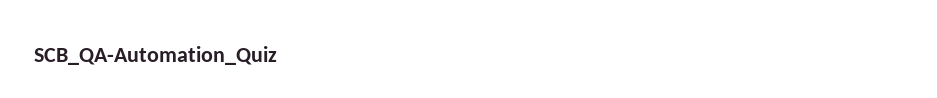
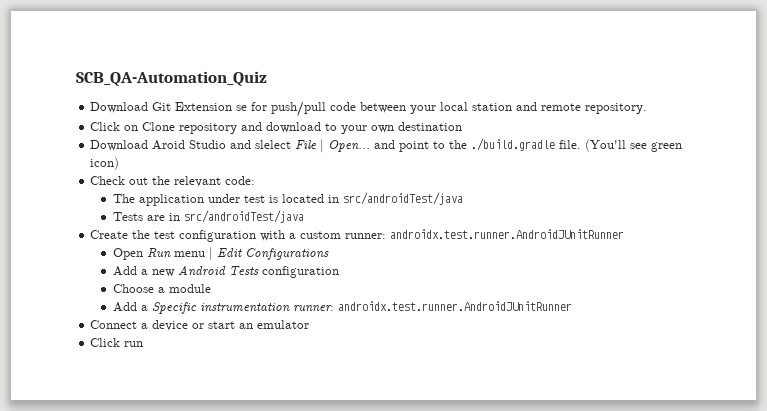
+ Download Git Extension se for push/pull code between your local station and remote repository.
+ Click on Clone repository and download to your own destination
+ Download Aroid Studio and slelect File | Open... and point to the ./build.gradle file. (You'll see green icon)
+ Check out the relevant code:
+ The application under test is located in src/androidTest/java
+ Tests are in src/androidTest/java
+ Create the test configuration with a custom runner: androidx.test.runner.AndroidJUnitRunner
+ Open Run menu | Edit Configurations
+ Add a new Android Tests configuration
+ Choose a module
+ Add a Specific instrumentation runner: androidx.test.runner.AndroidJUnitRunner
+ Connect a device or start an emulator
+ Click run

